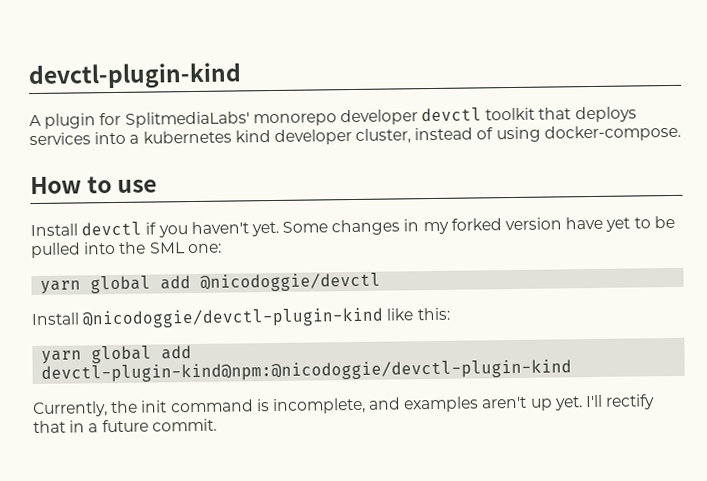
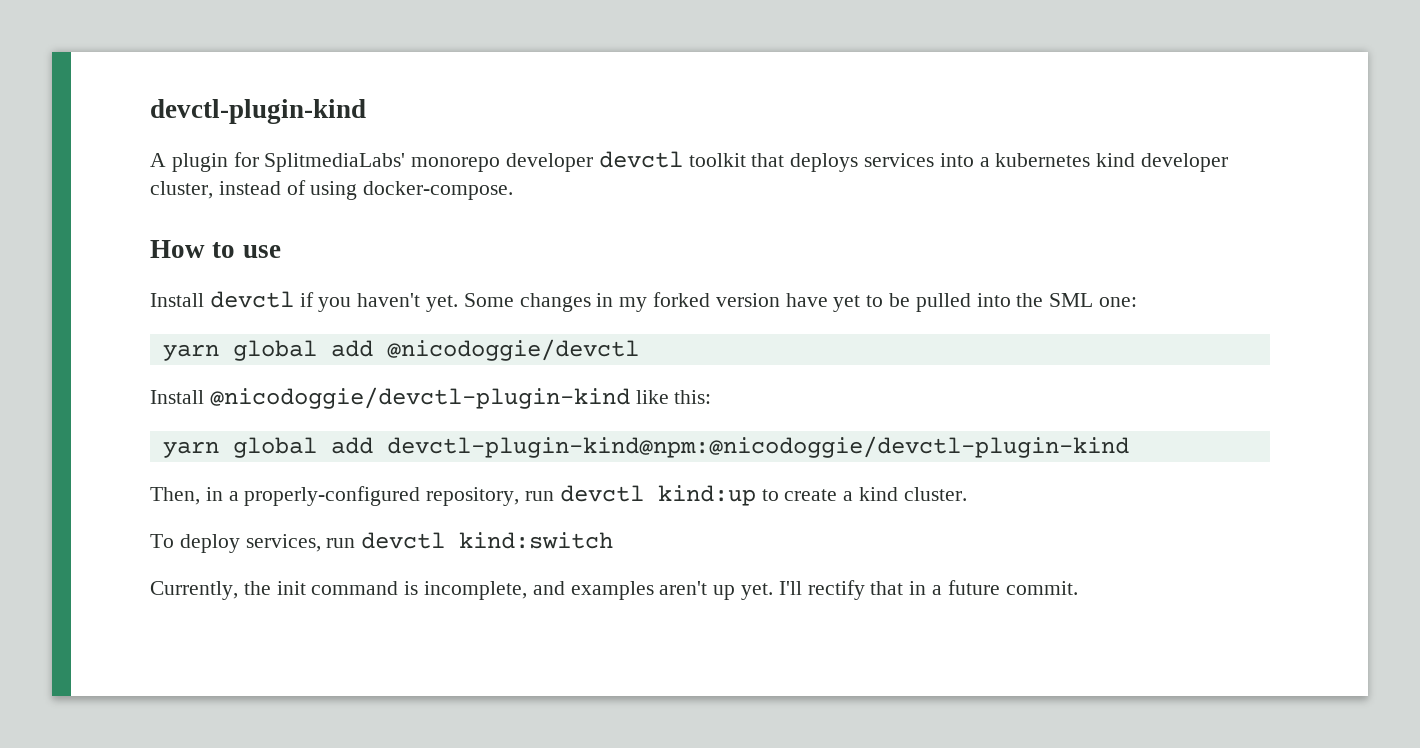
+ Then, in a properly-configured repository, run devctl kind:up to create a kind cluster.
+ To deploy services, run devctl kind:switch

